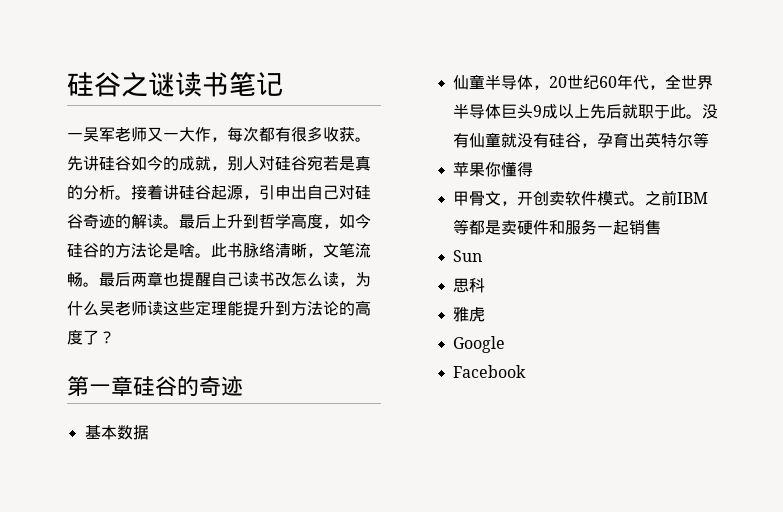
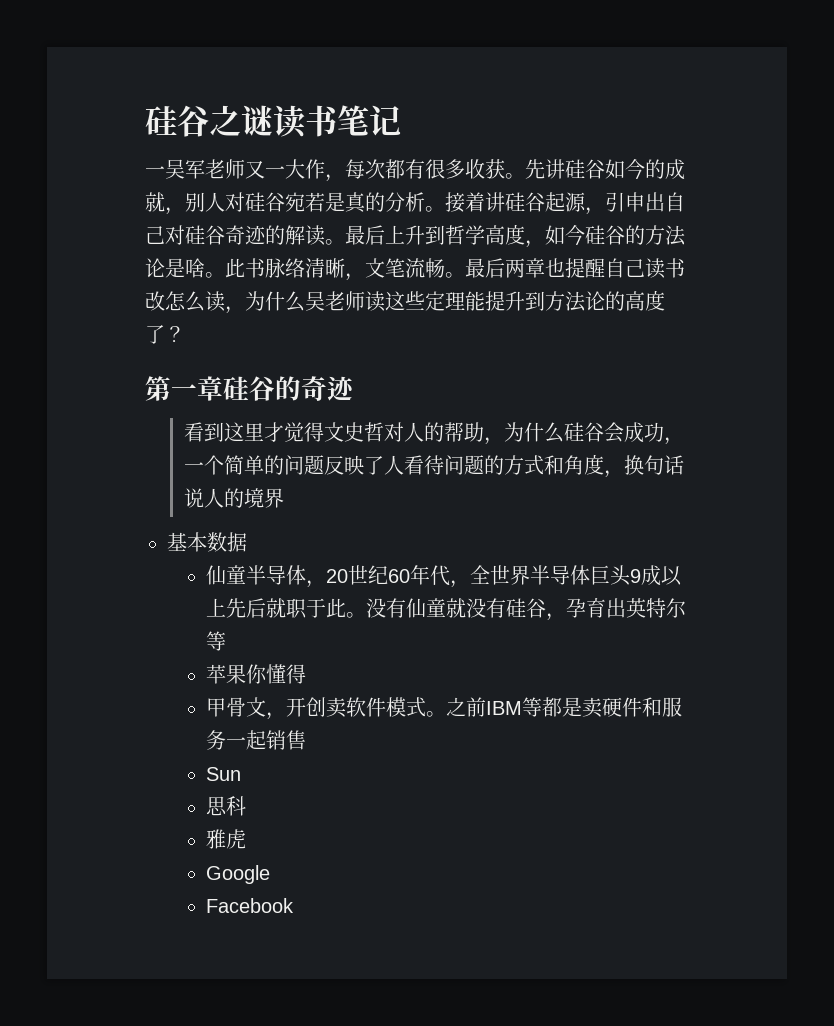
+ 看到这里才觉得文史哲对人的帮助，为什么硅谷会成功，一个简单的问题反映了人看待问题的方式和角度，换句话说人的境界

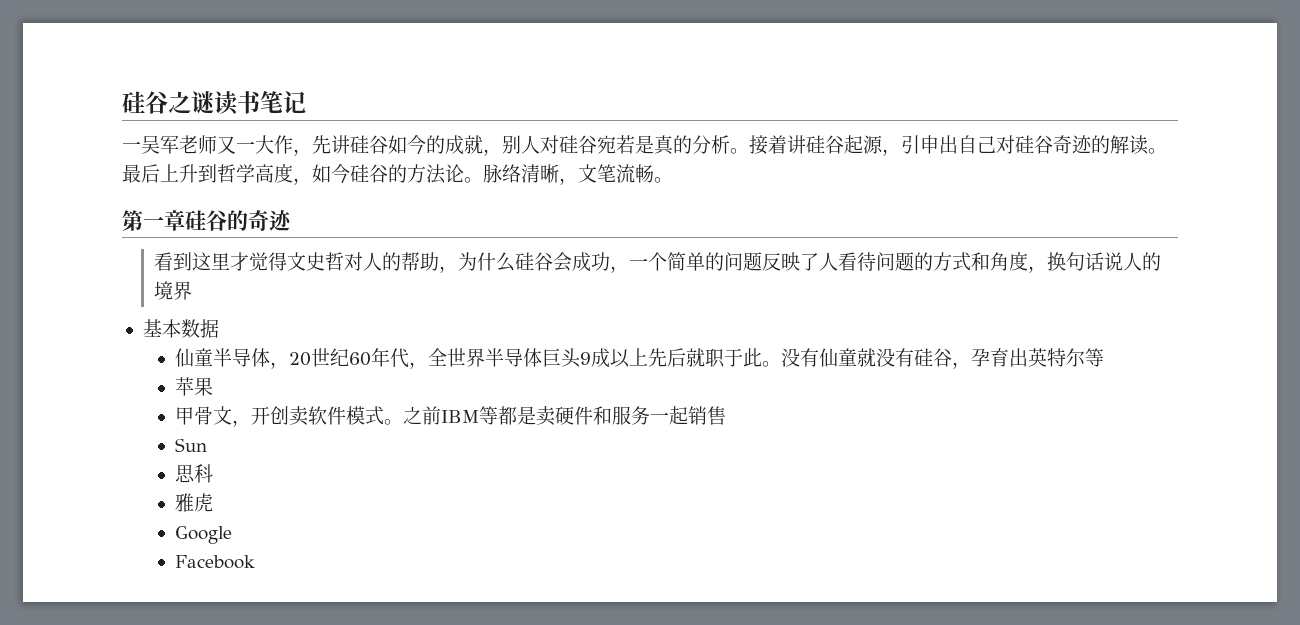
- 一吴军老师又一大作，每次都有很多收获。先讲硅谷如今的成就，别人对硅谷宛若是真的分析。
+ 一吴军老师又一大作，先讲硅谷如今的成就，别人对硅谷宛若是真的分析。
- 最后上升到哲学高度，如今硅谷的方法论是啥。此书脉络清晰，文笔流畅。最后两章也提醒自己读书改怎么读，为什么吴老师读这些定理能提升到方法论的高度了？
+ 最后上升到哲学高度，如今硅谷的方法论。脉络清晰，文笔流畅。
- 苹果你懂得
+ 苹果

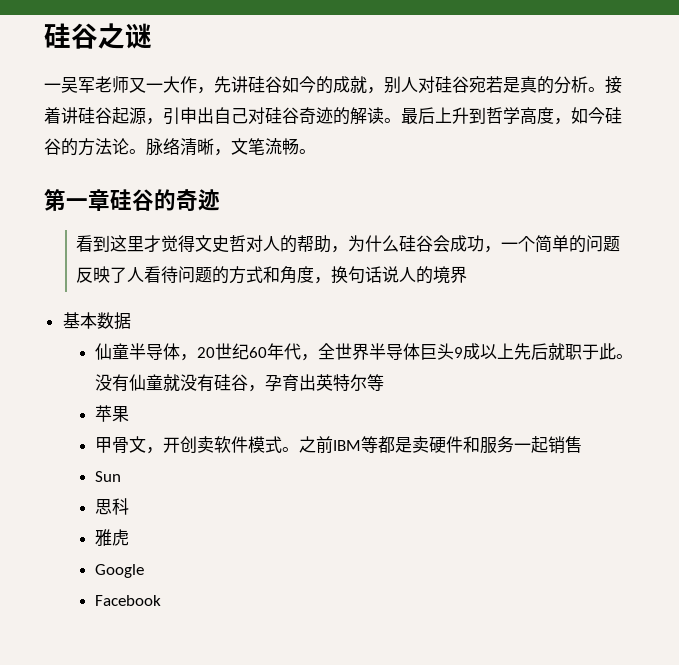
- 硅谷之谜读书笔记
+ 硅谷之谜

